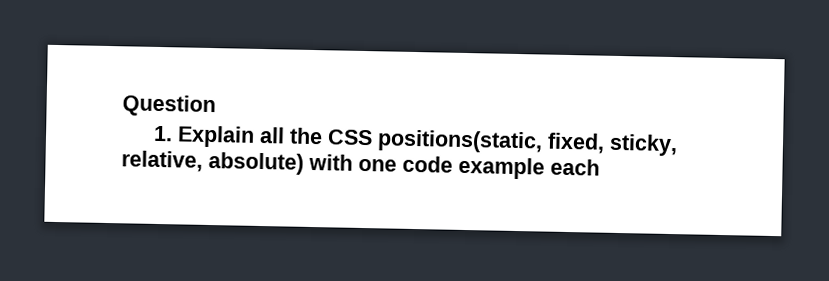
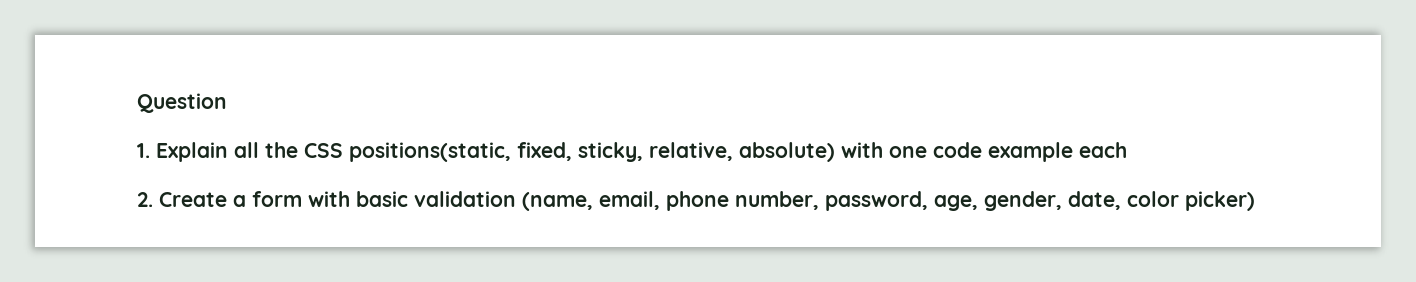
+ 2. Create a form with basic validation (name, email, phone number, password, age, gender, date, color picker)

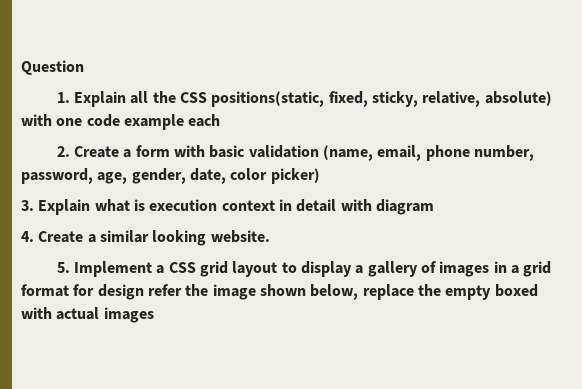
+ 3. Explain what is execution context in detail with diagram
+ 4. Create a similar looking website.
+ 5. Implement a CSS grid layout to display a gallery of images in a grid format for design refer the image shown below, replace the empty boxed with actual images

